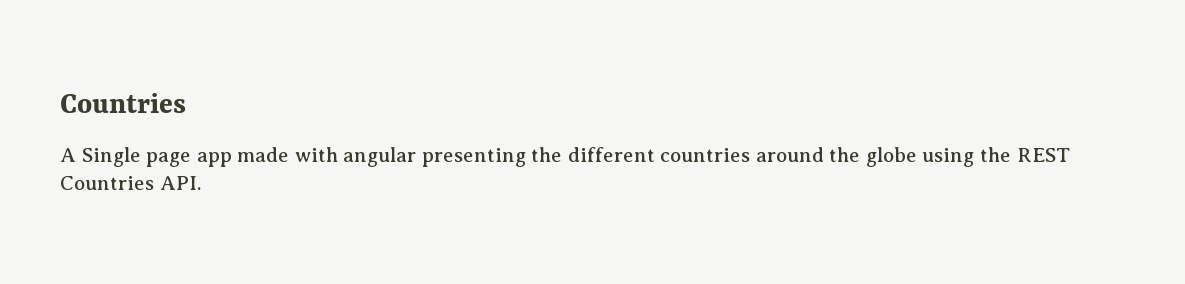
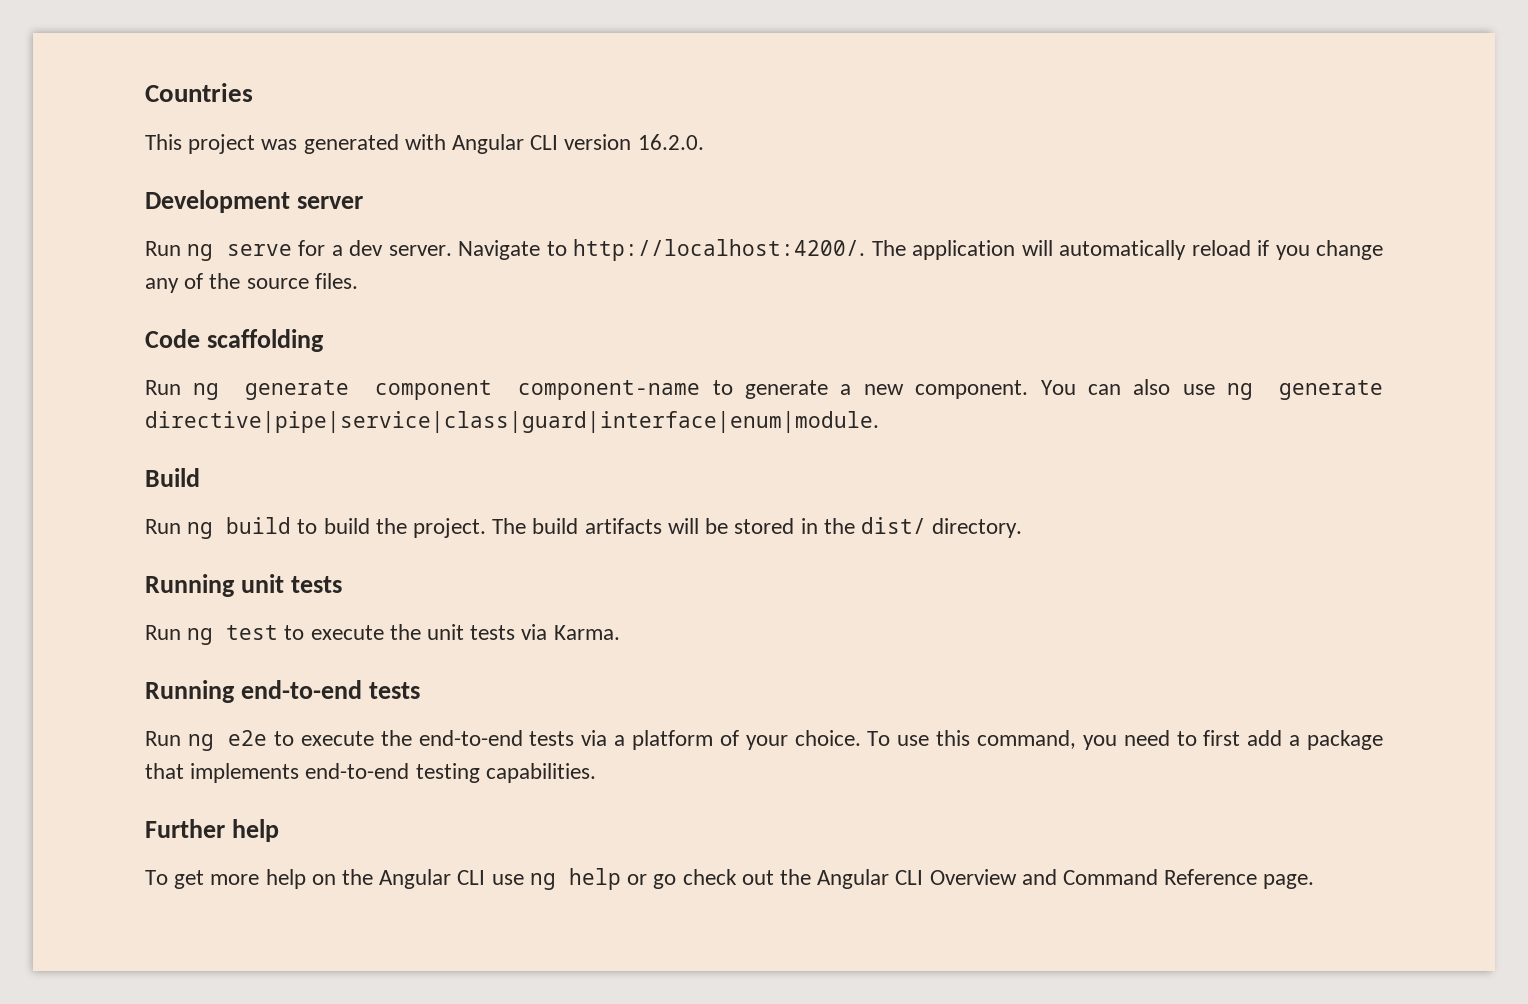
- A Single page app made with angular presenting the different countries around the globe using the REST Countries API.
+ This project was generated with Angular CLI version 16.2.0.
+ Development server
+ Run ng serve for a dev server. Navigate to http://localhost:4200/. The application will automatically reload if you change any of the source files.
+ Code scaffolding
+ Run ng generate component component-name to generate a new component. You can also use ng generate directive|pipe|service|class|guard|interface|enum|module.
+ Build
+ Run ng build to build the project. The build artifacts will be stored in the dist/ directory.
+ Running unit tests
+ Run ng test to execute the unit tests via Karma.
+ Running end-to-end tests
+ Run ng e2e to execute the end-to-end tests via a platform of your choice. To use this command, you need to first add a package that implements end-to-end testing capabilities.
+ Further help
+ To get more help on the Angular CLI use ng help or go check out the Angular CLI Overview and Command Reference page.

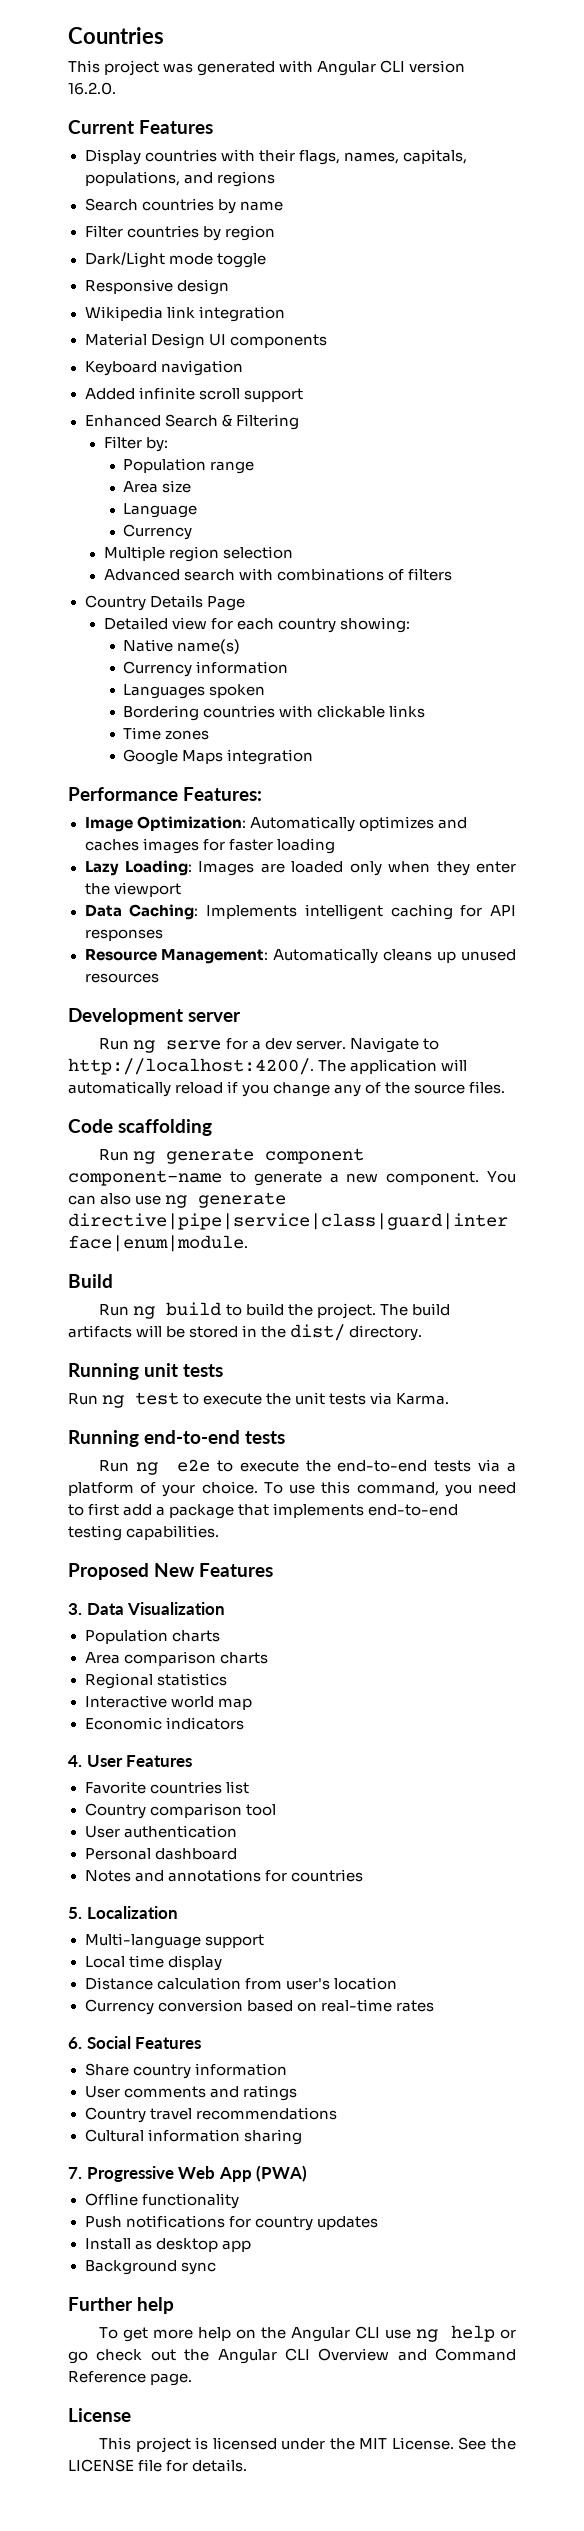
+ Current Features
+ Display countries with their flags, names, capitals, populations, and regions
+ Search countries by name
+ Filter countries by region
+ Dark/Light mode toggle
+ Responsive design
+ Wikipedia link integration
+ Material Design UI components
+ Keyboard navigation
+ Added infinite scroll support
+ Enhanced Search & Filtering
+ Filter by:
+ Population range
+ Area size
+ Language
+ Currency
+ Multiple region selection
+ Advanced search with combinations of filters
+ Country Details Page
+ Detailed view for each country showing:
+ Native name(s)
+ Currency information
+ Languages spoken
+ Bordering countries with clickable links
+ Time zones
+ Google Maps integration
+ Performance Features:
+ Image Optimization: Automatically optimizes and caches images for faster loading
+ Lazy Loading: Images are loaded only when they enter the viewport
+ Data Caching: Implements intelligent caching for API responses
+ Resource Management: Automatically cleans up unused resources
+ Proposed New Features
+ 3. Data Visualization
+ Population charts
+ Area comparison charts
+ Regional statistics
+ Interactive world map
+ Economic indicators
+ 4. User Features
+ Favorite countries list
+ Country comparison tool
+ User authentication
+ Personal dashboard
+ Notes and annotations for countries
+ 5. Localization
+ Multi-language support
+ Local time display
+ Distance calculation from user's location
+ Currency conversion based on real-time rates
+ 6. Social Features
+ Share country information
+ User comments and ratings
+ Country travel recommendations
+ Cultural information sharing
+ 7. Progressive Web App (PWA)
+ Offline functionality
+ Push notifications for country updates
+ Install as desktop app
+ Background sync
+ License
+ This project is licensed under the MIT License. See the LICENSE file for details.

